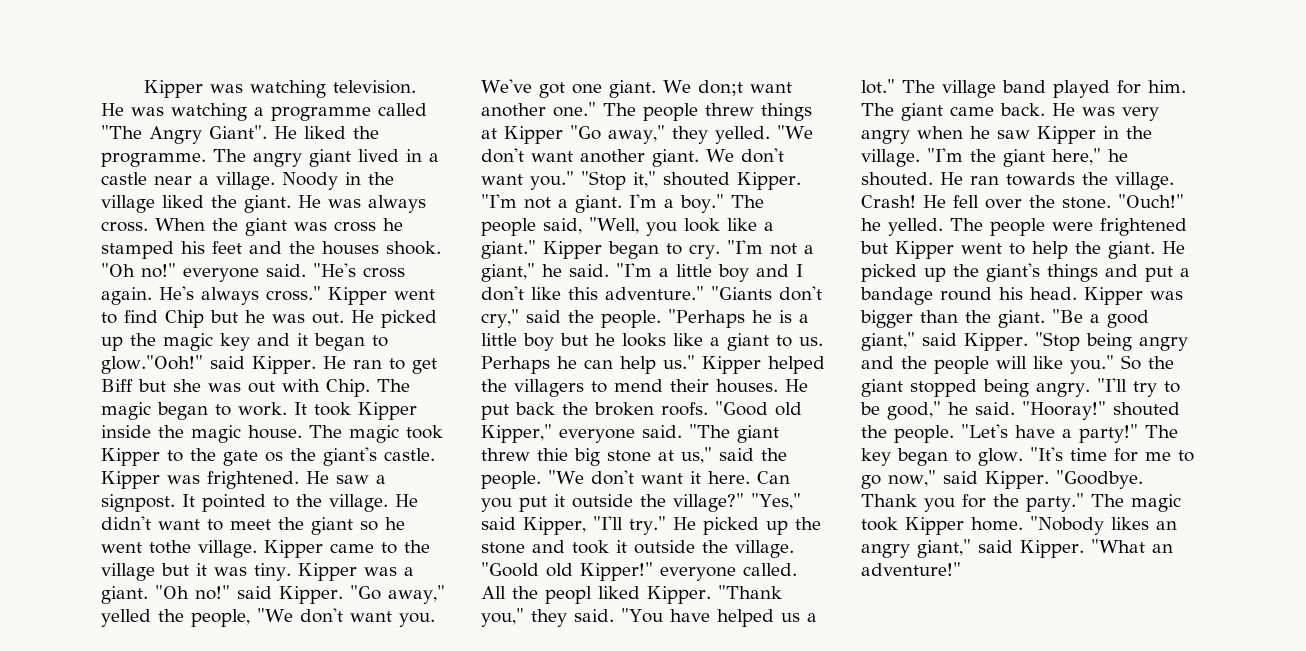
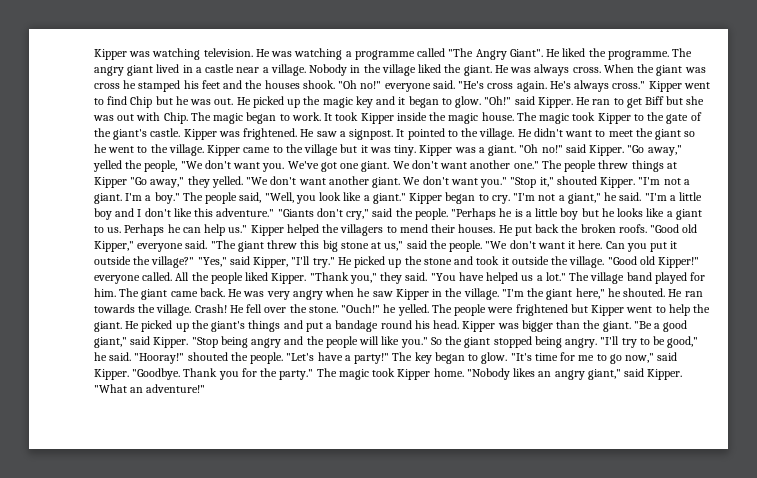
- Noody in the village liked the giant.
+ Nobody in the village liked the giant.
- He picked up the magic key and it began to glow."Ooh!" said Kipper.
+ He picked up the magic key and it began to glow. "Oh!" said Kipper.
- The magic took Kipper to the gate os the giant's castle.
+ The magic took Kipper to the gate of the giant's castle.
- He didn't want to meet the giant so he went tothe village.
+ He didn't want to meet the giant so he went to the village.
- We don;t want another one."
+ We don't want another one."
- "The giant threw thie big stone at us," said the people.
+ "The giant threw this big stone at us," said the people.
- "Goold old Kipper!" everyone called.
+ "Good old Kipper!" everyone called.
- All the peopl liked Kipper.
+ All the people liked Kipper.

